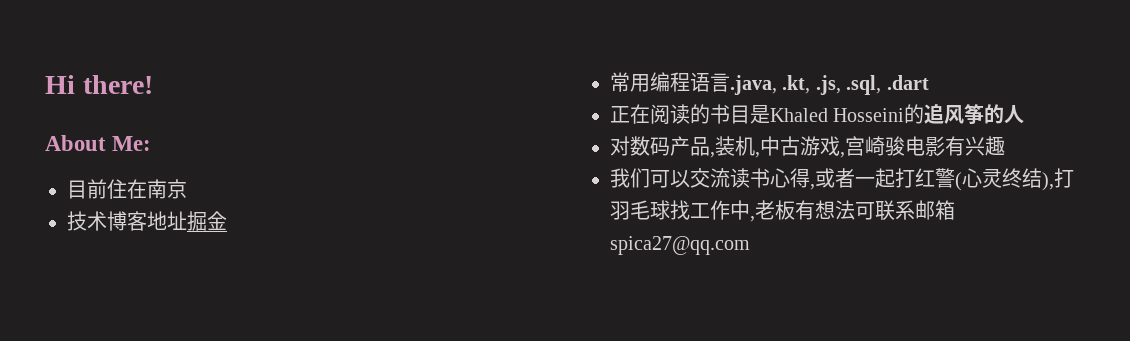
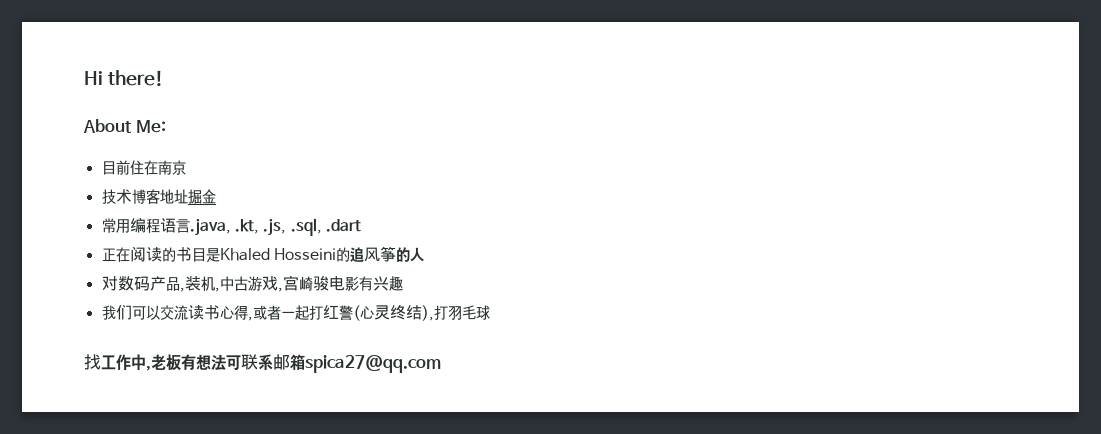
- 我们可以交流读书心得,或者一起打红警(心灵终结),打羽毛球找工作中,老板有想法可联系邮箱spica27@qq.com
+ 我们可以交流读书心得,或者一起打红警(心灵终结),打羽毛球
+ 找工作中,老板有想法可联系邮箱spica27@qq.com

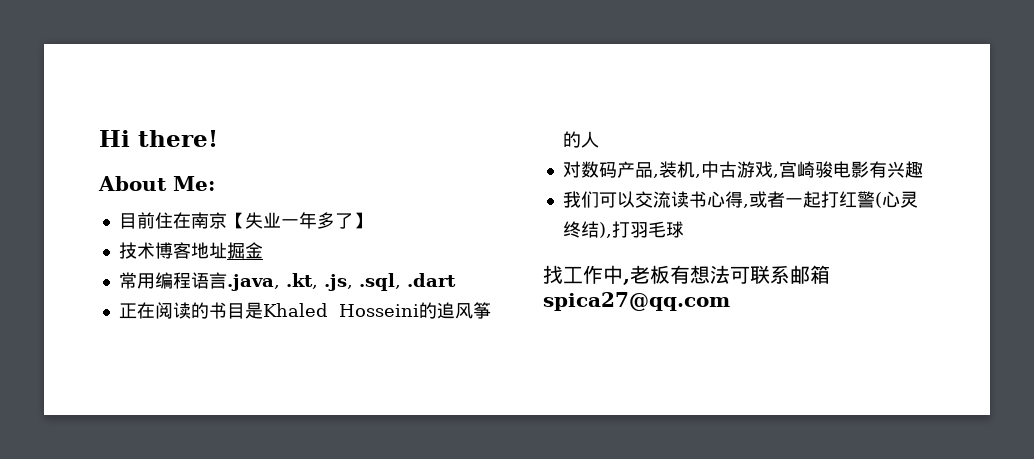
- 目前住在南京
+ 目前住在南京【失业一年多了】

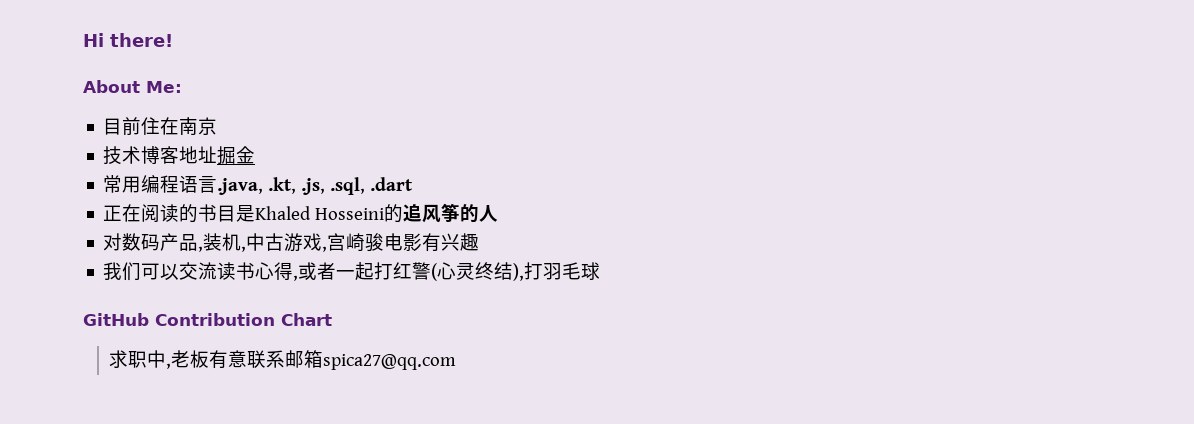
- 目前住在南京【失业一年多了】
+ 目前住在南京
- 找工作中,老板有想法可联系邮箱spica27@qq.com
+ GitHub Contribution Chart
+ 求职中,老板有意联系邮箱spica27@qq.com

